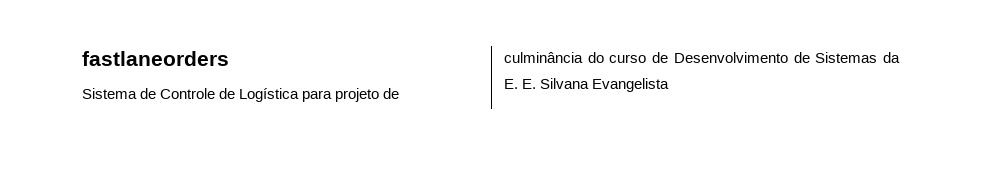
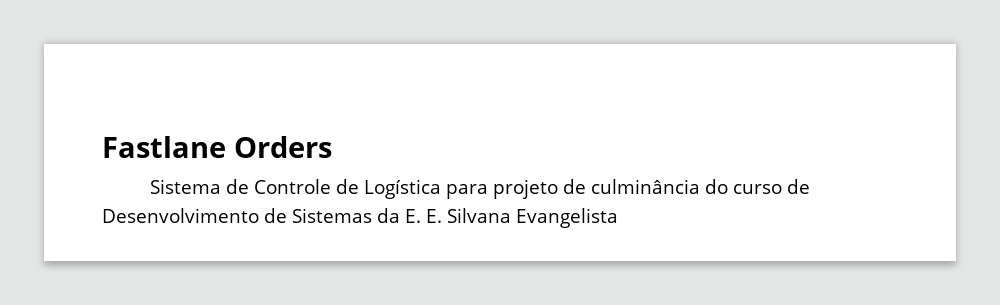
- fastlaneorders
+ Fastlane Orders

